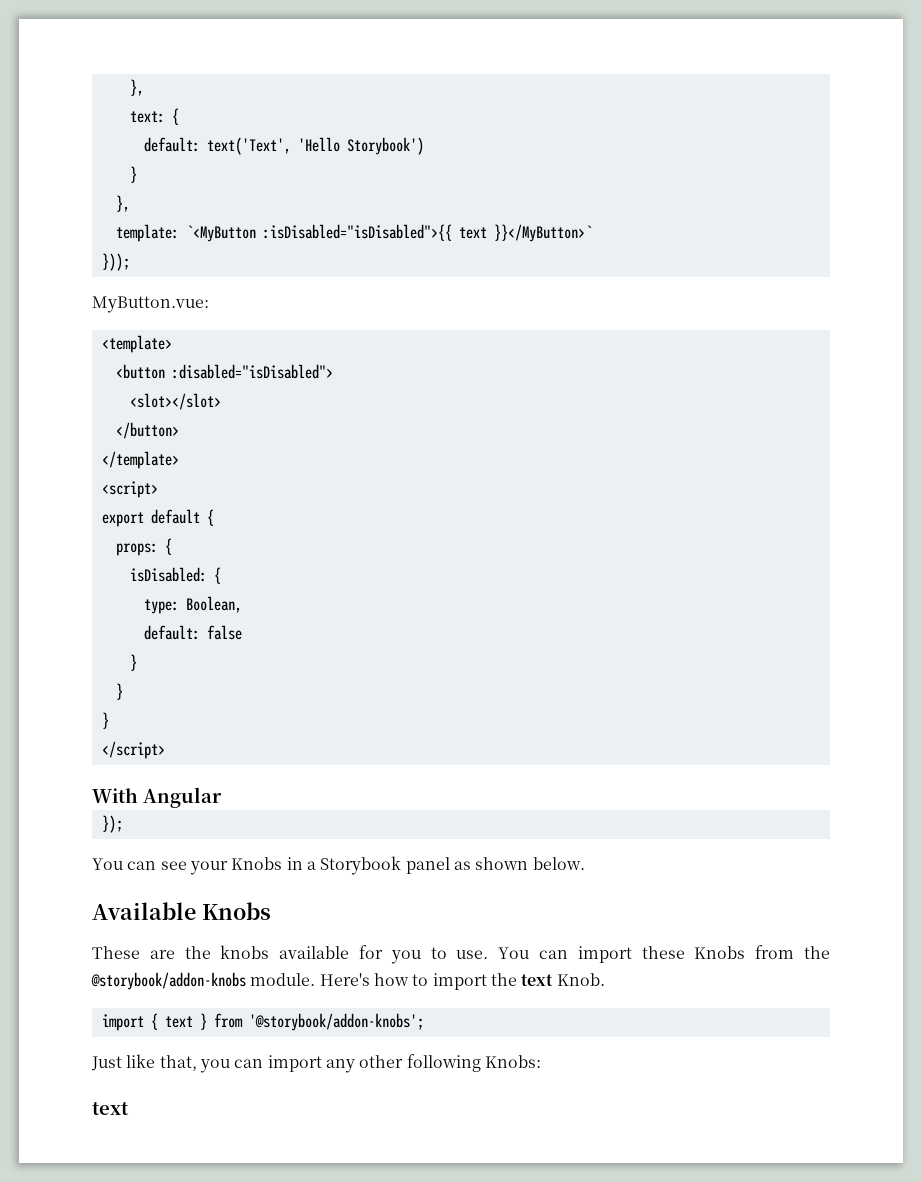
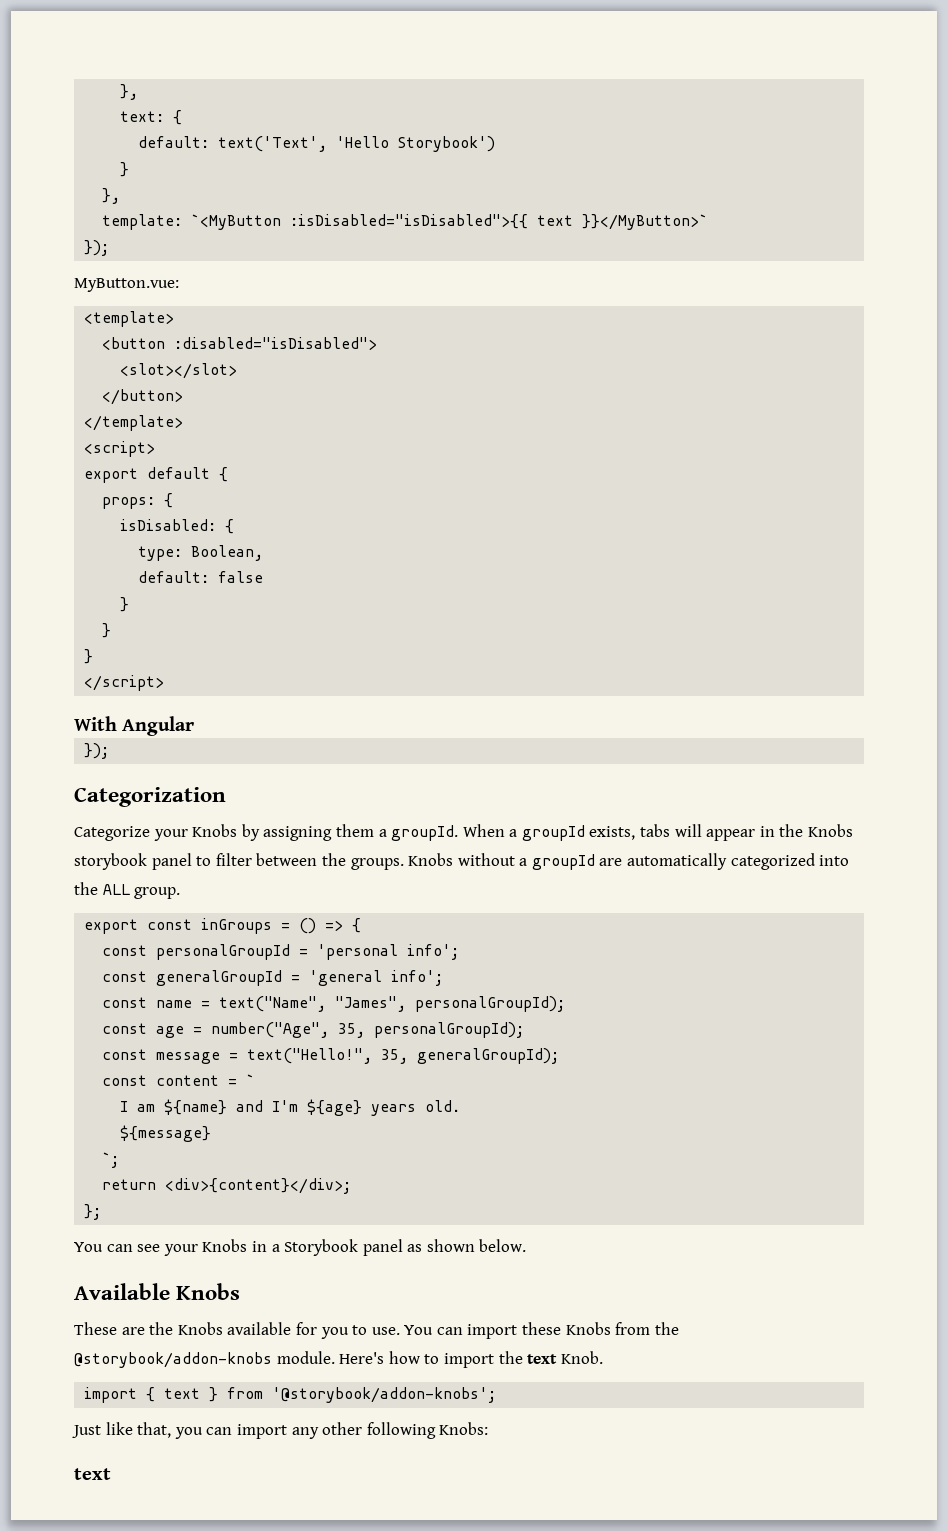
  template: `<MyButton :isDisabled="isDisabled">{{ text }}</MyButton>`
- }));
+ });
+ Categorization
+ Categorize your Knobs by assigning them a groupId. When a groupId exists, tabs will appear in the Knobs storybook panel to filter between the groups. Knobs without a groupId are automatically categorized into the ALL group.
+ export const inGroups = () => {
+ const personalGroupId = 'personal info';
+ const generalGroupId = 'general info';
+ const name = text("Name", "James", personalGroupId);
+ const age = number("Age", 35, personalGroupId);
+ const message = text("Hello!", 35, generalGroupId);
+ const content = `
+ I am ${name} and I'm ${age} years old.
+ ${message}
+ `;
+ return <div>{content}</div>;
+ };
- These are the knobs available for you to use.
+ These are the Knobs available for you to use.

